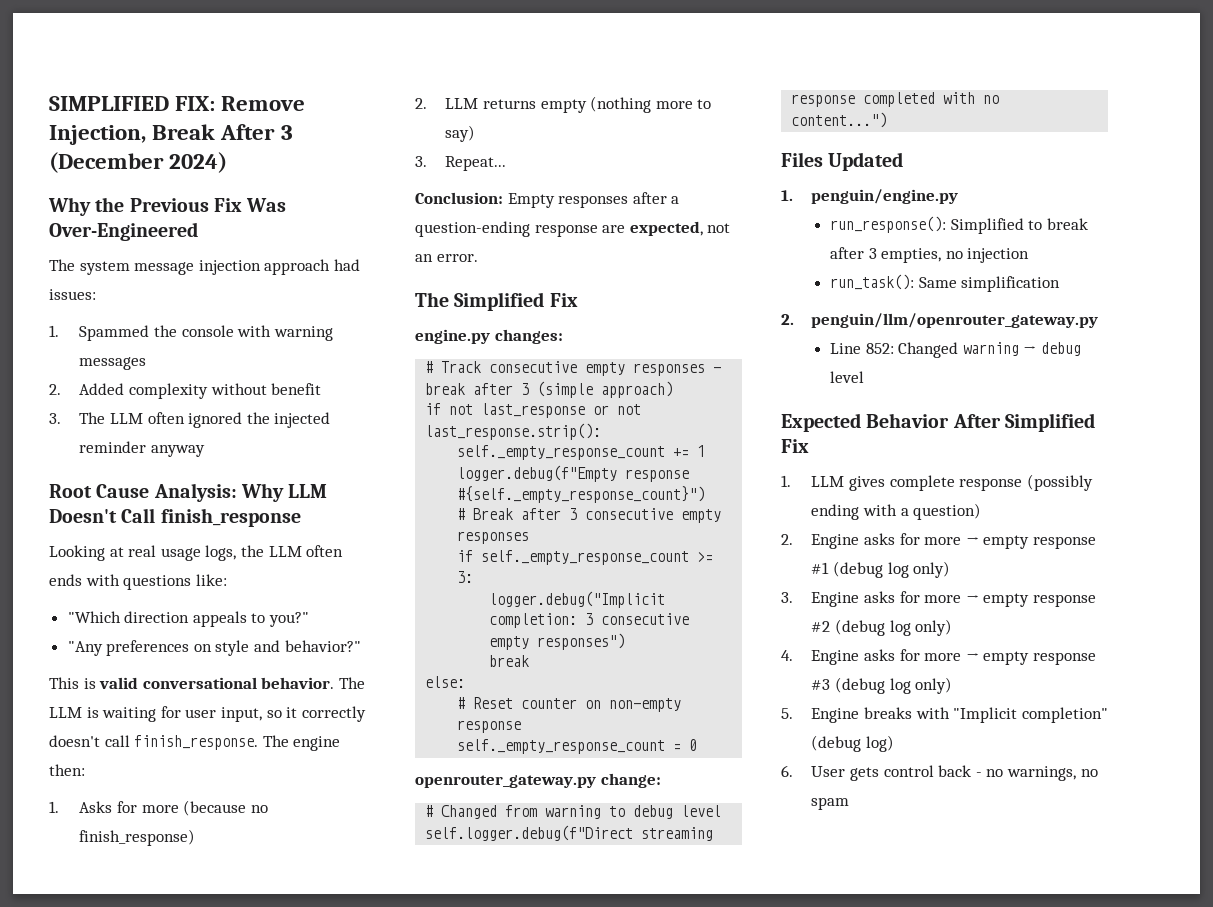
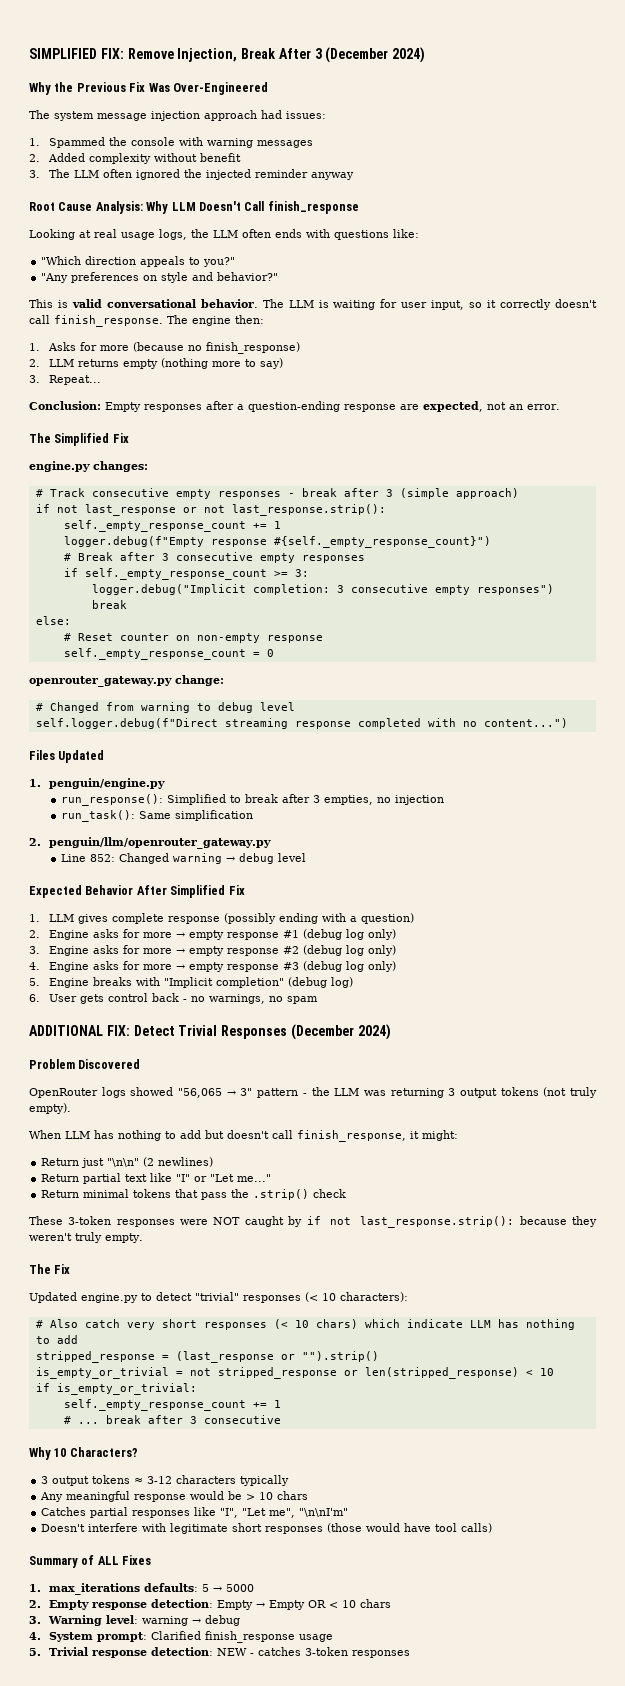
+ ADDITIONAL FIX: Detect Trivial Responses (December 2024)
+ Problem Discovered
+ OpenRouter logs showed "56,065 → 3" pattern - the LLM was returning 3 output tokens (not truly empty).
+ When LLM has nothing to add but doesn't call finish_response, it might:
+ Return just "\n\n" (2 newlines)
+ Return partial text like "I" or "Let me..."
+ Return minimal tokens that pass the .strip() check
+ These 3-token responses were NOT caught by if not last_response.strip(): because they weren't truly empty.
+ The Fix
+ Updated engine.py to detect "trivial" responses (< 10 characters):
+ # Also catch very short responses (< 10 chars) which indicate LLM has nothing to add
+ stripped_response = (last_response or "").strip()
+ is_empty_or_trivial = not stripped_response or len(stripped_response) < 10
+ if is_empty_or_trivial:
+ self._empty_response_count += 1
+ # ... break after 3 consecutive
+ Why 10 Characters?
+ 3 output tokens ≈ 3-12 characters typically
+ Any meaningful response would be > 10 chars
+ Catches partial responses like "I", "Let me", "\n\nI'm"
+ Doesn't interfere with legitimate short responses (those would have tool calls)
+ Summary of ALL Fixes
+ 1. max_iterations defaults: 5 → 5000
+ 2. Empty response detection: Empty → Empty OR < 10 chars
+ 3. Warning level: warning → debug
+ 4. System prompt: Clarified finish_response usage
+ 5. Trivial response detection: NEW - catches 3-token responses

